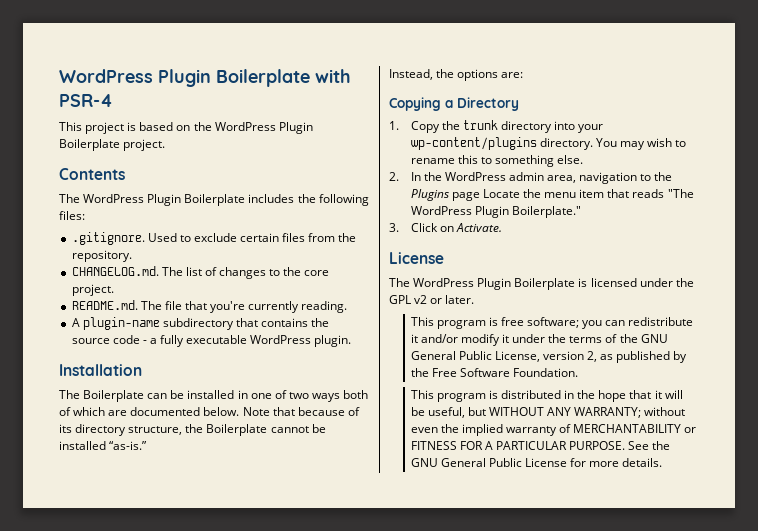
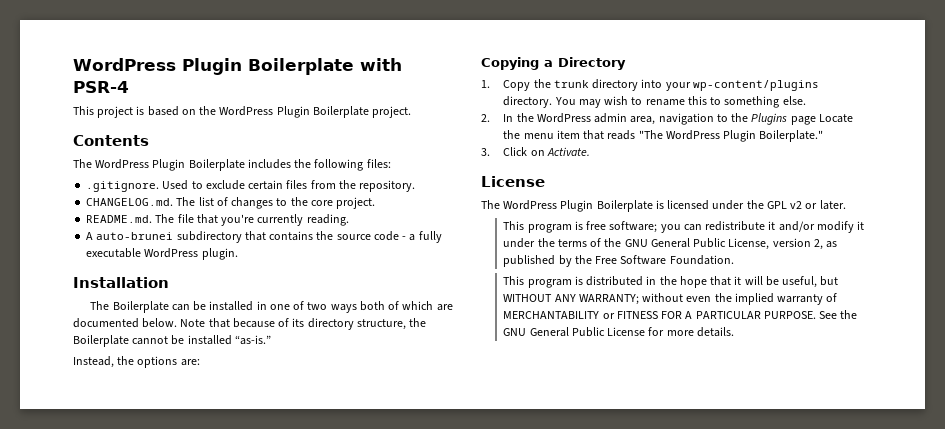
- A plugin-name subdirectory that contains the source code - a fully executable WordPress plugin.
+ A auto-brunei subdirectory that contains the source code - a fully executable WordPress plugin.

